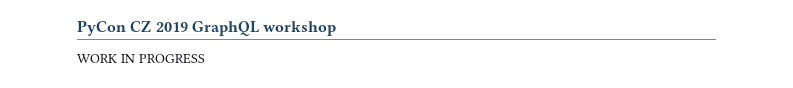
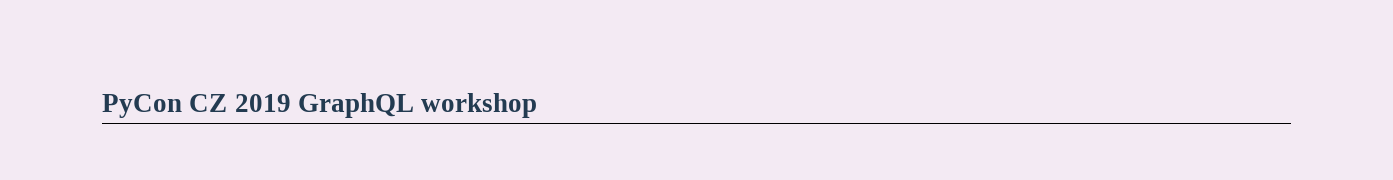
- WORK IN PROGRESS

